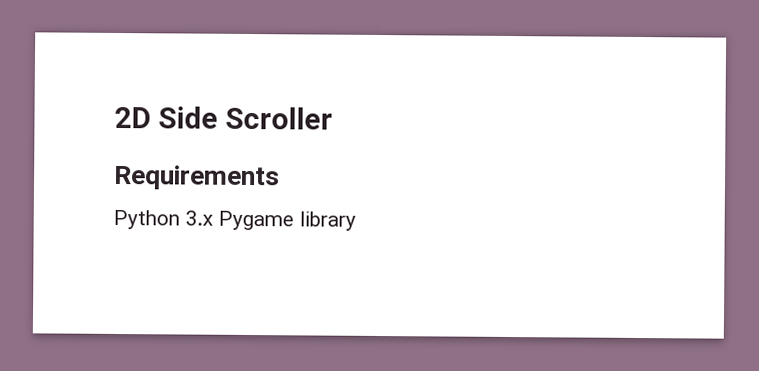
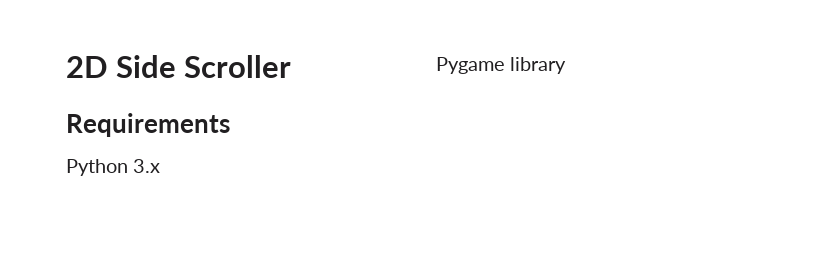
- Python 3.x Pygame library
+ Python 3.x
+ Pygame library

